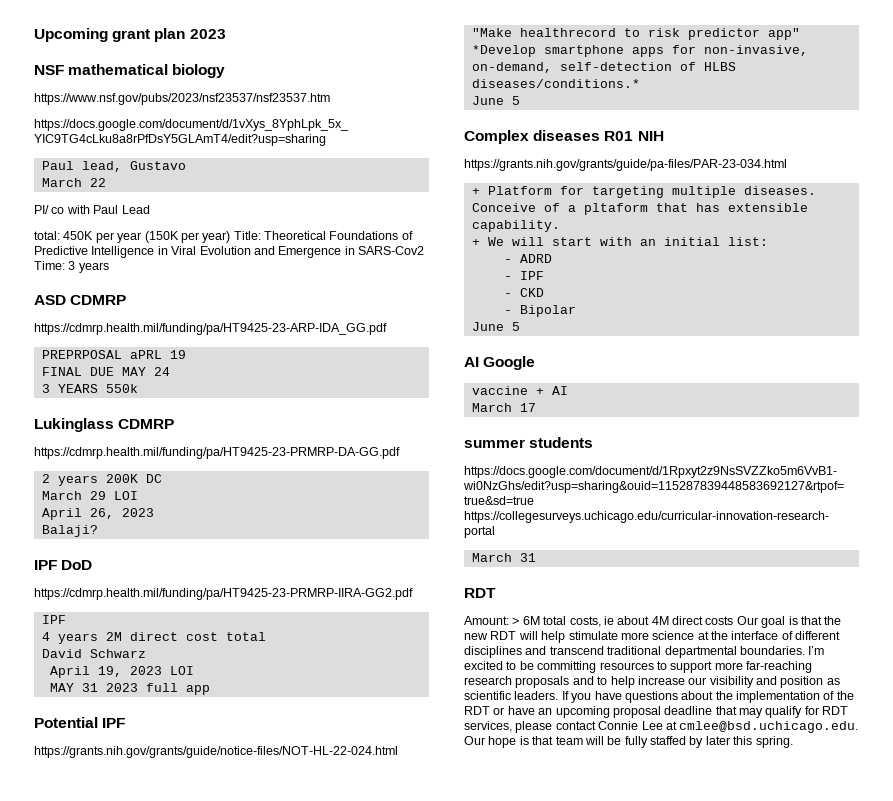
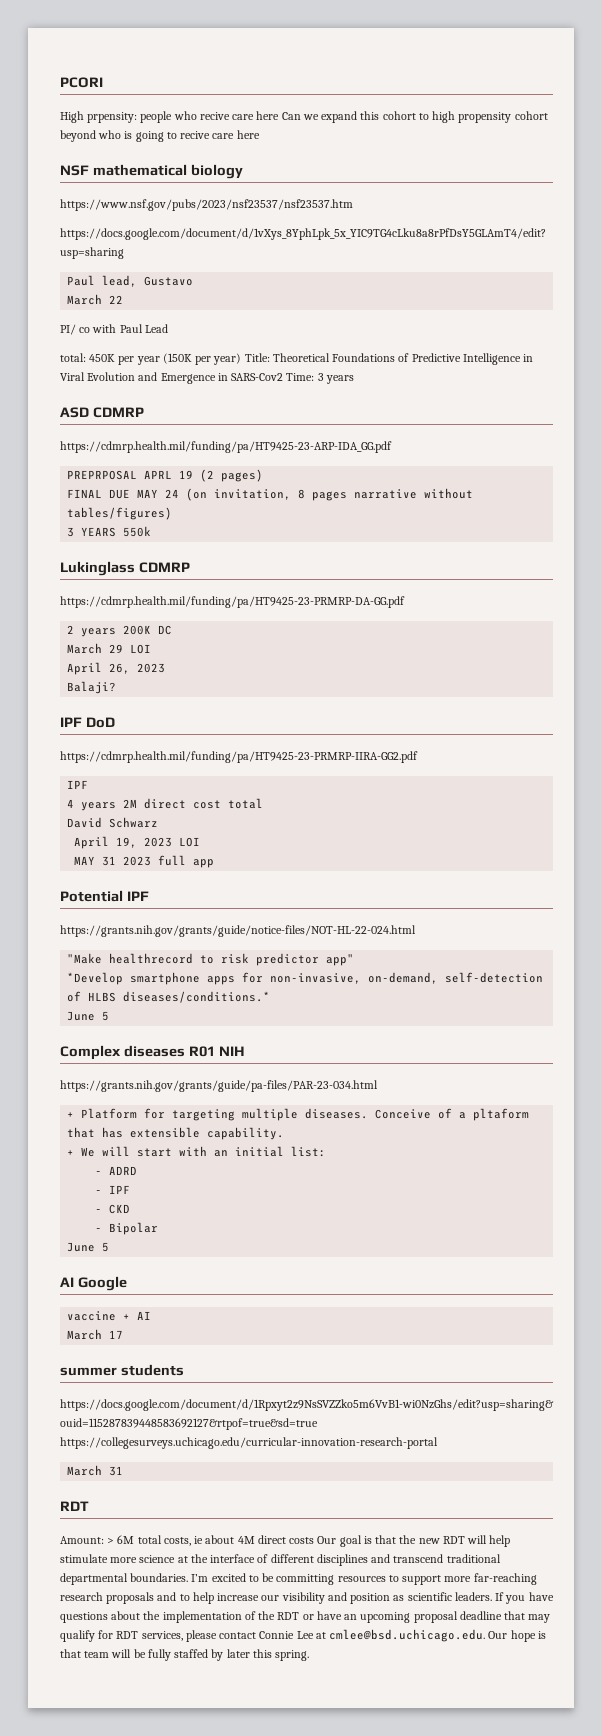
- Upcoming grant plan 2023
+ PCORI
+ High prpensity: people who recive care here Can we expand this cohort to high propensity cohort beyond who is going to recive care here
- PREPRPOSAL aPRL 19
+ PREPRPOSAL APRL 19 (2 pages)
- FINAL DUE MAY 24
+ FINAL DUE MAY 24 (on invitation, 8 pages narrative without tables/figures)

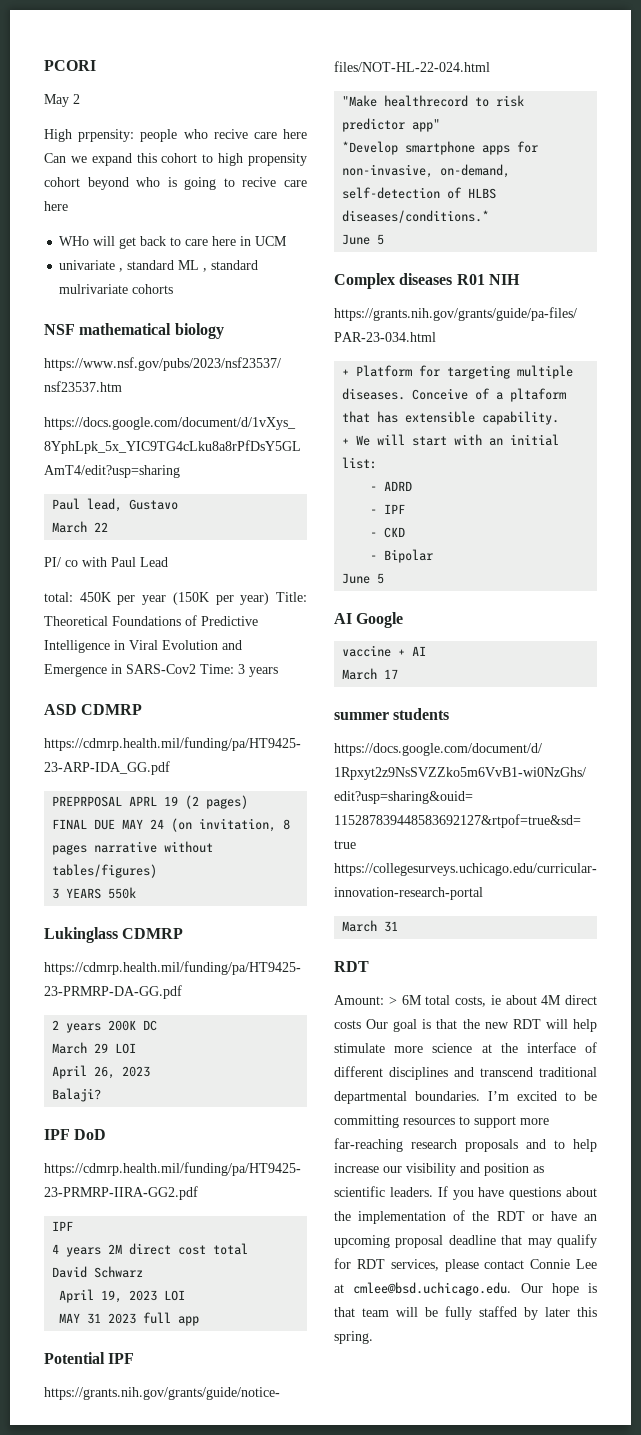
+ May 2
+ WHo will get back to care here in UCM
+ univariate , standard ML , standard mulrivariate cohorts

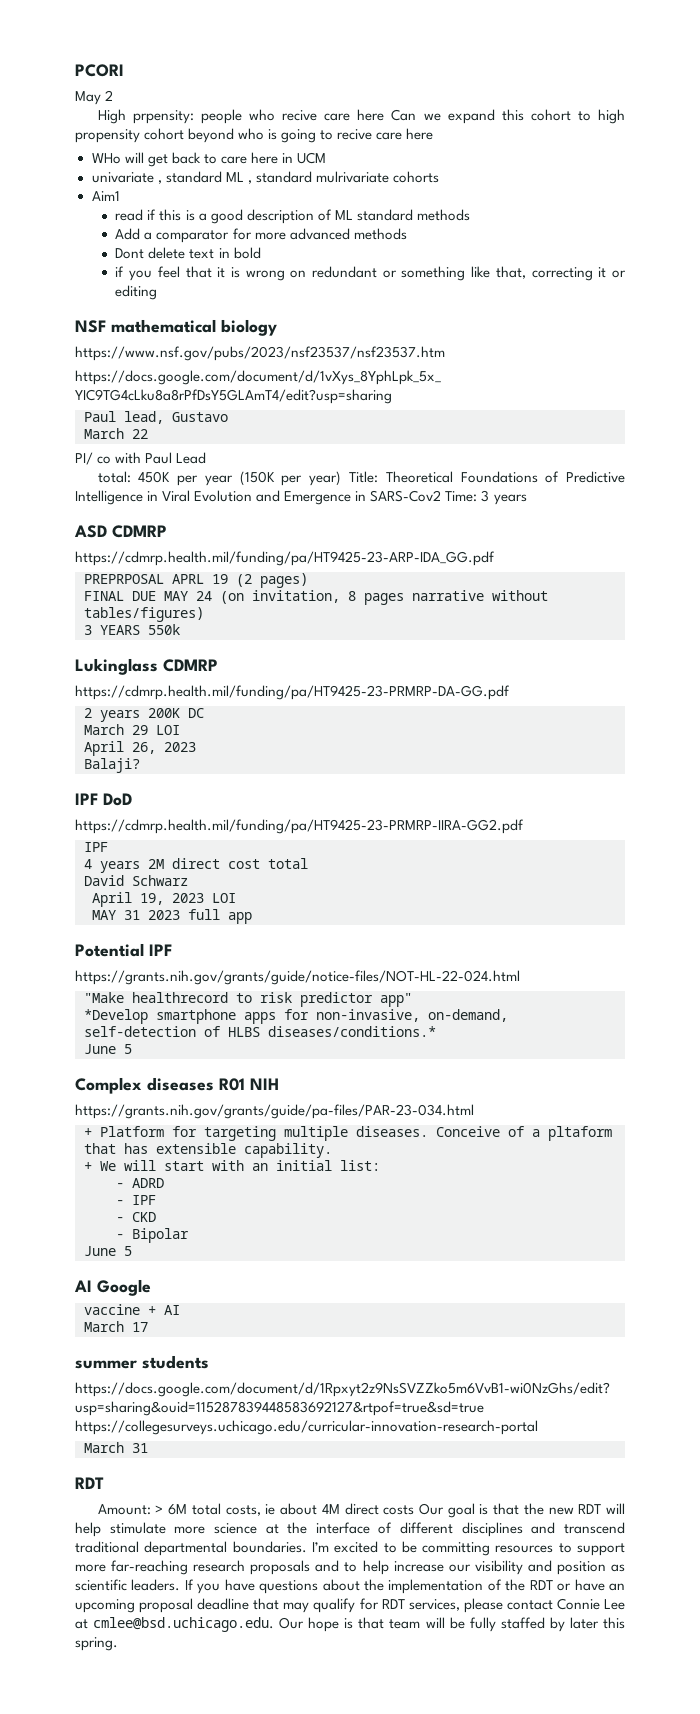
+ Aim1
+ read if this is a good description of ML standard methods
+ Add a comparator for more advanced methods
+ Dont delete text in bold
+ if you feel that it is wrong on redundant or something like that, correcting it or editing

